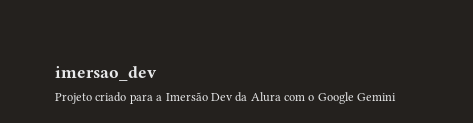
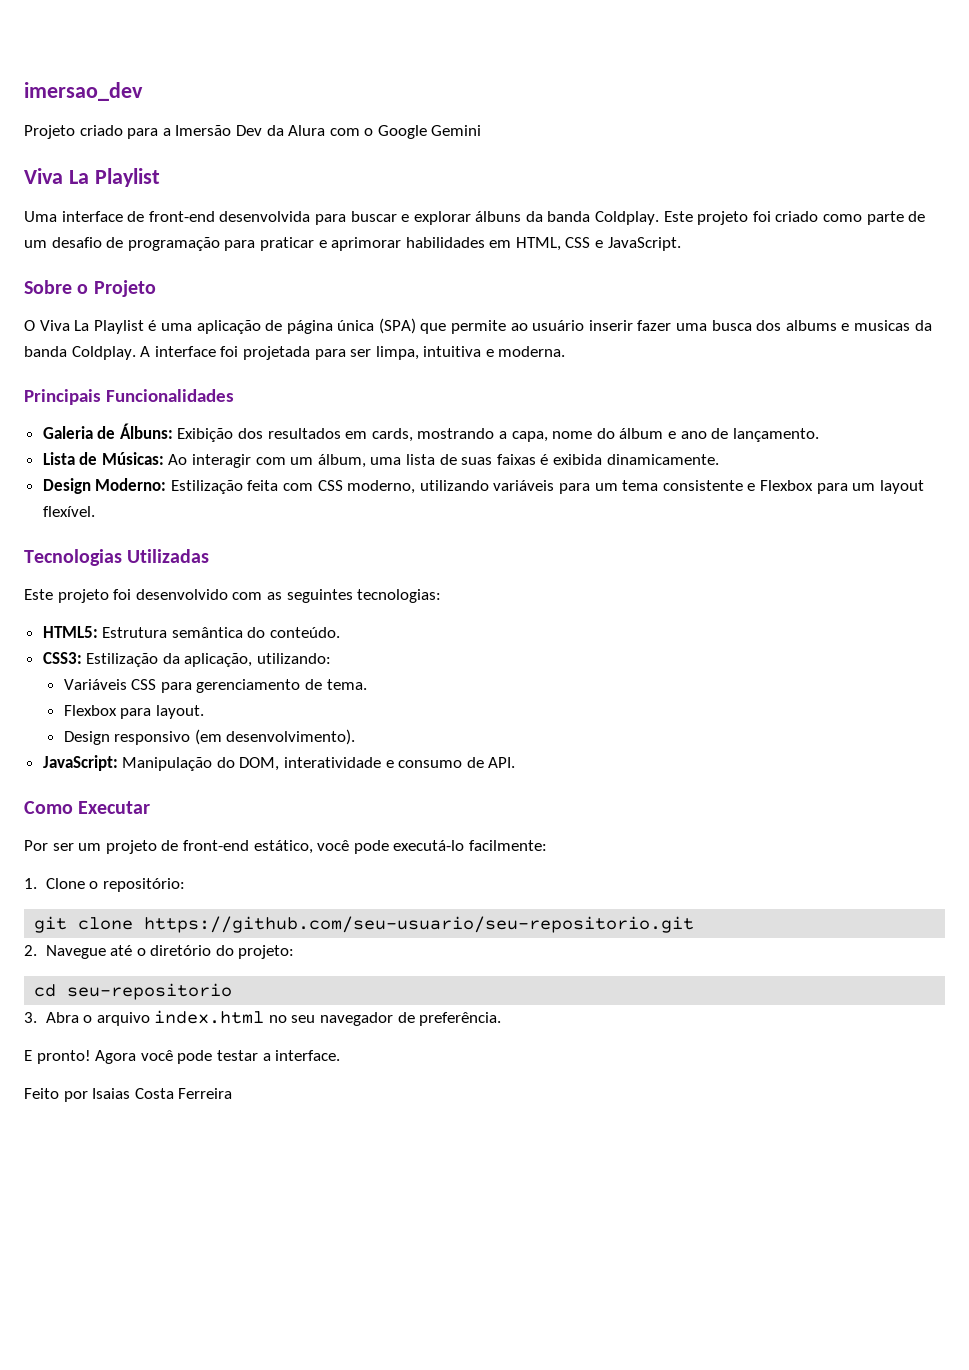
  Projeto criado para a Imersão Dev da Alura com o Google Gemini
+ Viva La Playlist
+ Uma interface de front-end desenvolvida para buscar e explorar álbuns da banda Coldplay. Este projeto foi criado como parte de um desafio de programação para praticar e aprimorar habilidades em HTML, CSS e JavaScript.
+ Sobre o Projeto
+ O Viva La Playlist é uma aplicação de página única (SPA) que permite ao usuário inserir fazer uma busca dos albums e musicas da banda Coldplay. A interface foi projetada para ser limpa, intuitiva e moderna.
+ Principais Funcionalidades
+ Galeria de Álbuns: Exibição dos resultados em cards, mostrando a capa, nome do álbum e ano de lançamento.
+ Lista de Músicas: Ao interagir com um álbum, uma lista de suas faixas é exibida dinamicamente.
+ Design Moderno: Estilização feita com CSS moderno, utilizando variáveis para um tema consistente e Flexbox para um layout flexível.
+ Tecnologias Utilizadas
+ Este projeto foi desenvolvido com as seguintes tecnologias:
+ HTML5: Estrutura semântica do conteúdo.
+ CSS3: Estilização da aplicação, utilizando:
+ Variáveis CSS para gerenciamento de tema.
+ Flexbox para layout.
+ Design responsivo (em desenvolvimento).
+ JavaScript: Manipulação do DOM, interatividade e consumo de API.
+ Como Executar
+ Por ser um projeto de front-end estático, você pode executá-lo facilmente:
+ 1. Clone o repositório:
+ git clone https://github.com/seu-usuario/seu-repositorio.git
+ 2. Navegue até o diretório do projeto:
+ cd seu-repositorio
+ 3. Abra o arquivo index.html no seu navegador de preferência.
+ E pronto! Agora você pode testar a interface.
+ Feito por Isaias Costa Ferreira

